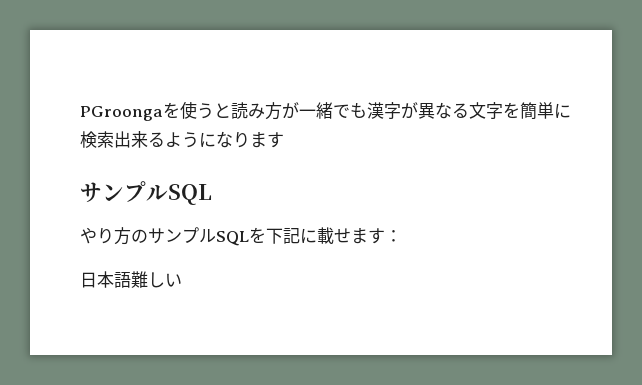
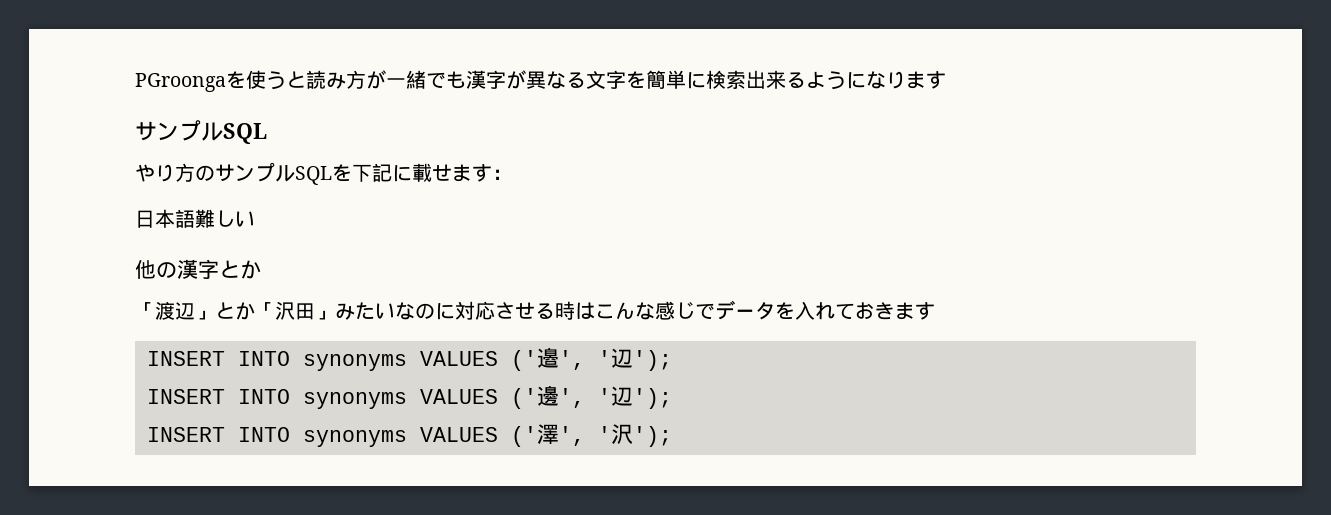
+ 他の漢字とか
+ 「渡辺」とか「沢田」みたいなのに対応させる時はこんな感じでデータを入れておきます
+ INSERT INTO synonyms VALUES ('邉', '辺');
+ INSERT INTO synonyms VALUES ('邊', '辺');
+ INSERT INTO synonyms VALUES ('澤', '沢');

